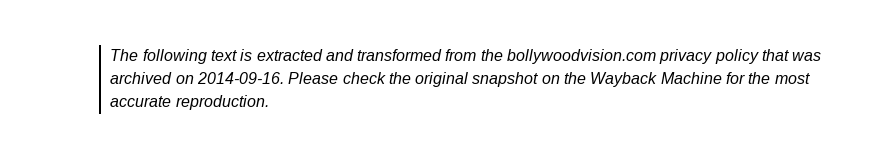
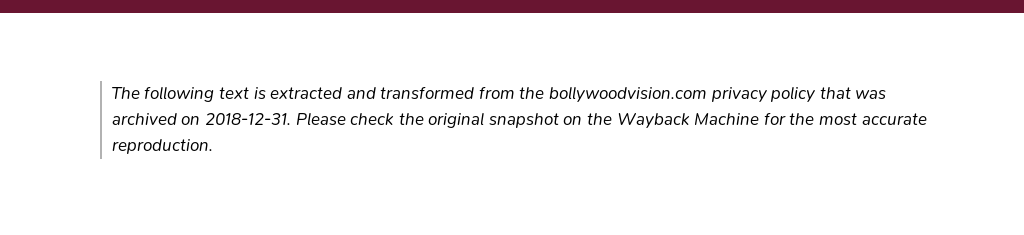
- The following text is extracted and transformed from the bollywoodvision.com privacy policy that was archived on 2014-09-16.
+ The following text is extracted and transformed from the bollywoodvision.com privacy policy that was archived on 2018-12-31.

